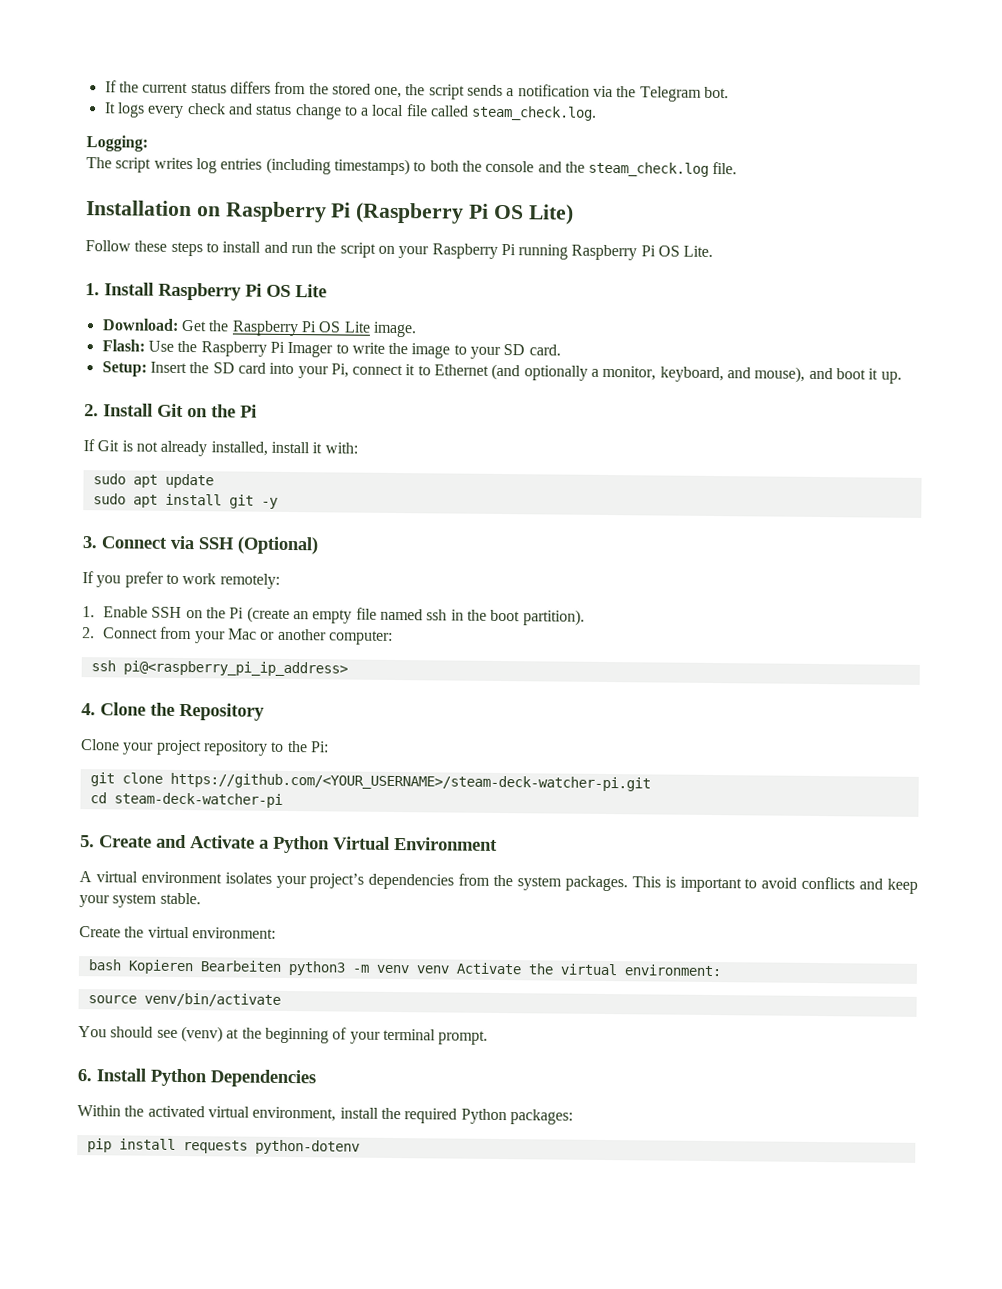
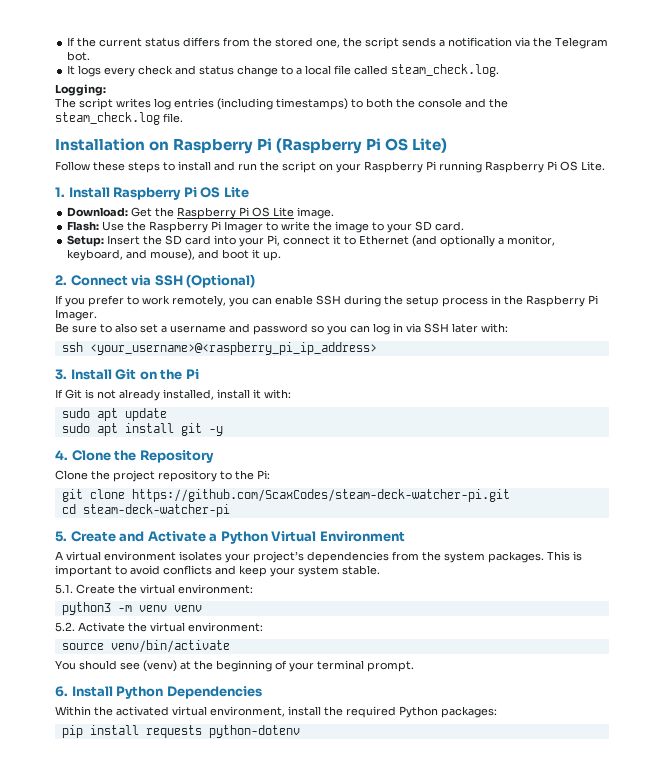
- 2. Install Git on the Pi
+ 2. Connect via SSH (Optional)
+ If you prefer to work remotely, you can enable SSH during the setup process in the Raspberry Pi Imager.
+ Be sure to also set a username and password so you can log in via SSH later with:
+ ssh <your_username>@<raspberry_pi_ip_address>
+ 3. Install Git on the Pi
- 3. Connect via SSH (Optional)
- If you prefer to work remotely:
- 1. Enable SSH on the Pi (create an empty file named ssh in the boot partition).
- 2. Connect from your Mac or another computer:
- ssh pi@<raspberry_pi_ip_address>
- Clone your project repository to the Pi:
+ Clone the project repository to the Pi:
- git clone https://github.com/<YOUR_USERNAME>/steam-deck-watcher-pi.git
+ git clone https://github.com/ScaxCodes/steam-deck-watcher-pi.git
- Create the virtual environment:
+ 5.1. Create the virtual environment:
- bash Kopieren Bearbeiten python3 -m venv venv Activate the virtual environment:
+ python3 -m venv venv
+ 5.2. Activate the virtual environment:

